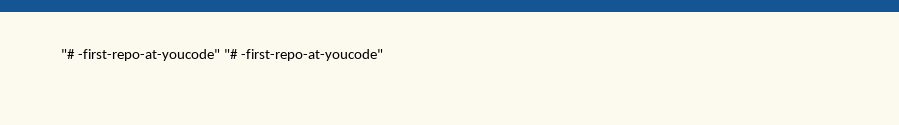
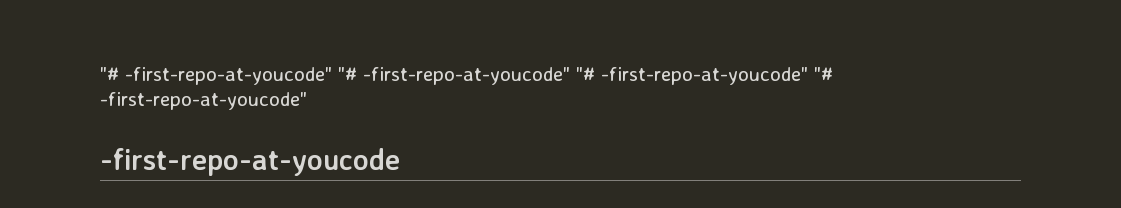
- "# -first-repo-at-youcode" "# -first-repo-at-youcode"
+ "# -first-repo-at-youcode" "# -first-repo-at-youcode" "# -first-repo-at-youcode" "# -first-repo-at-youcode"
+ -first-repo-at-youcode

